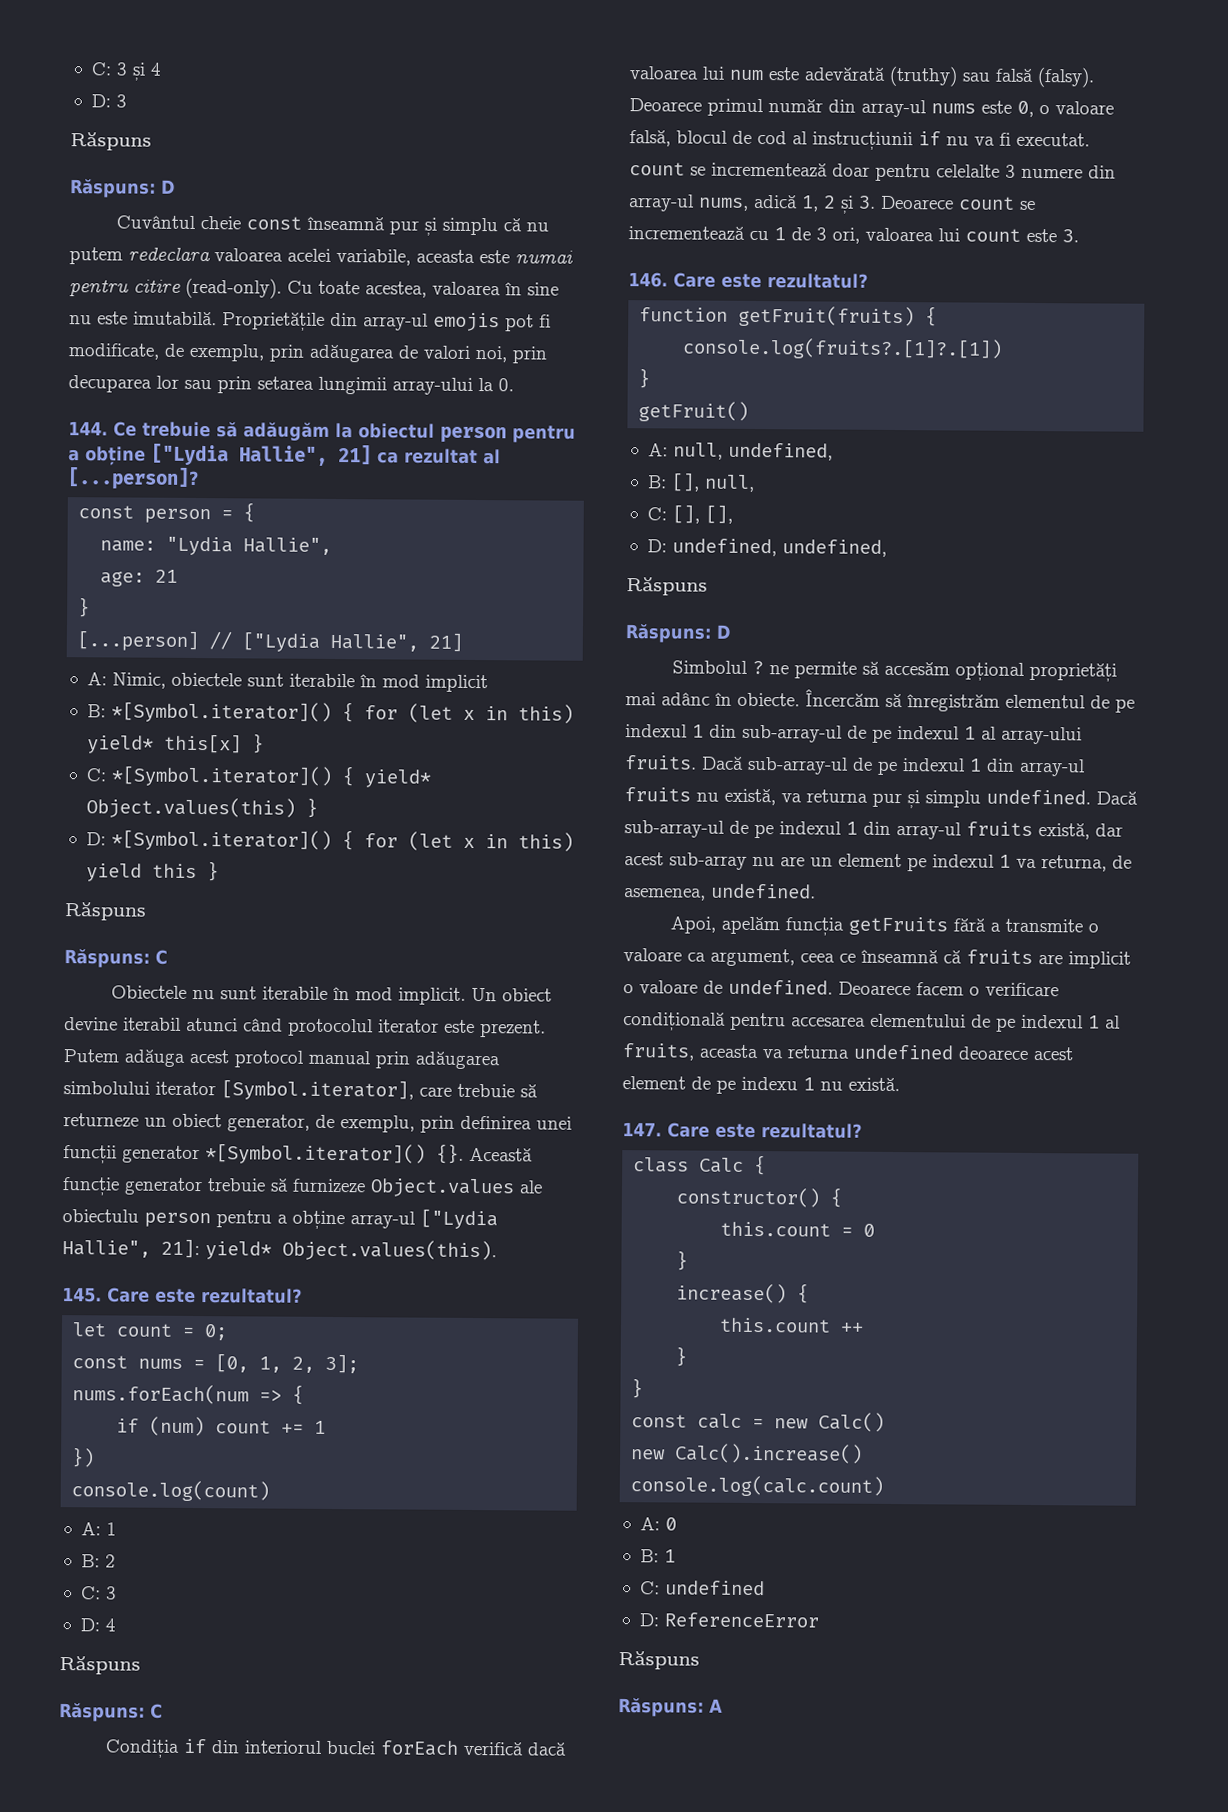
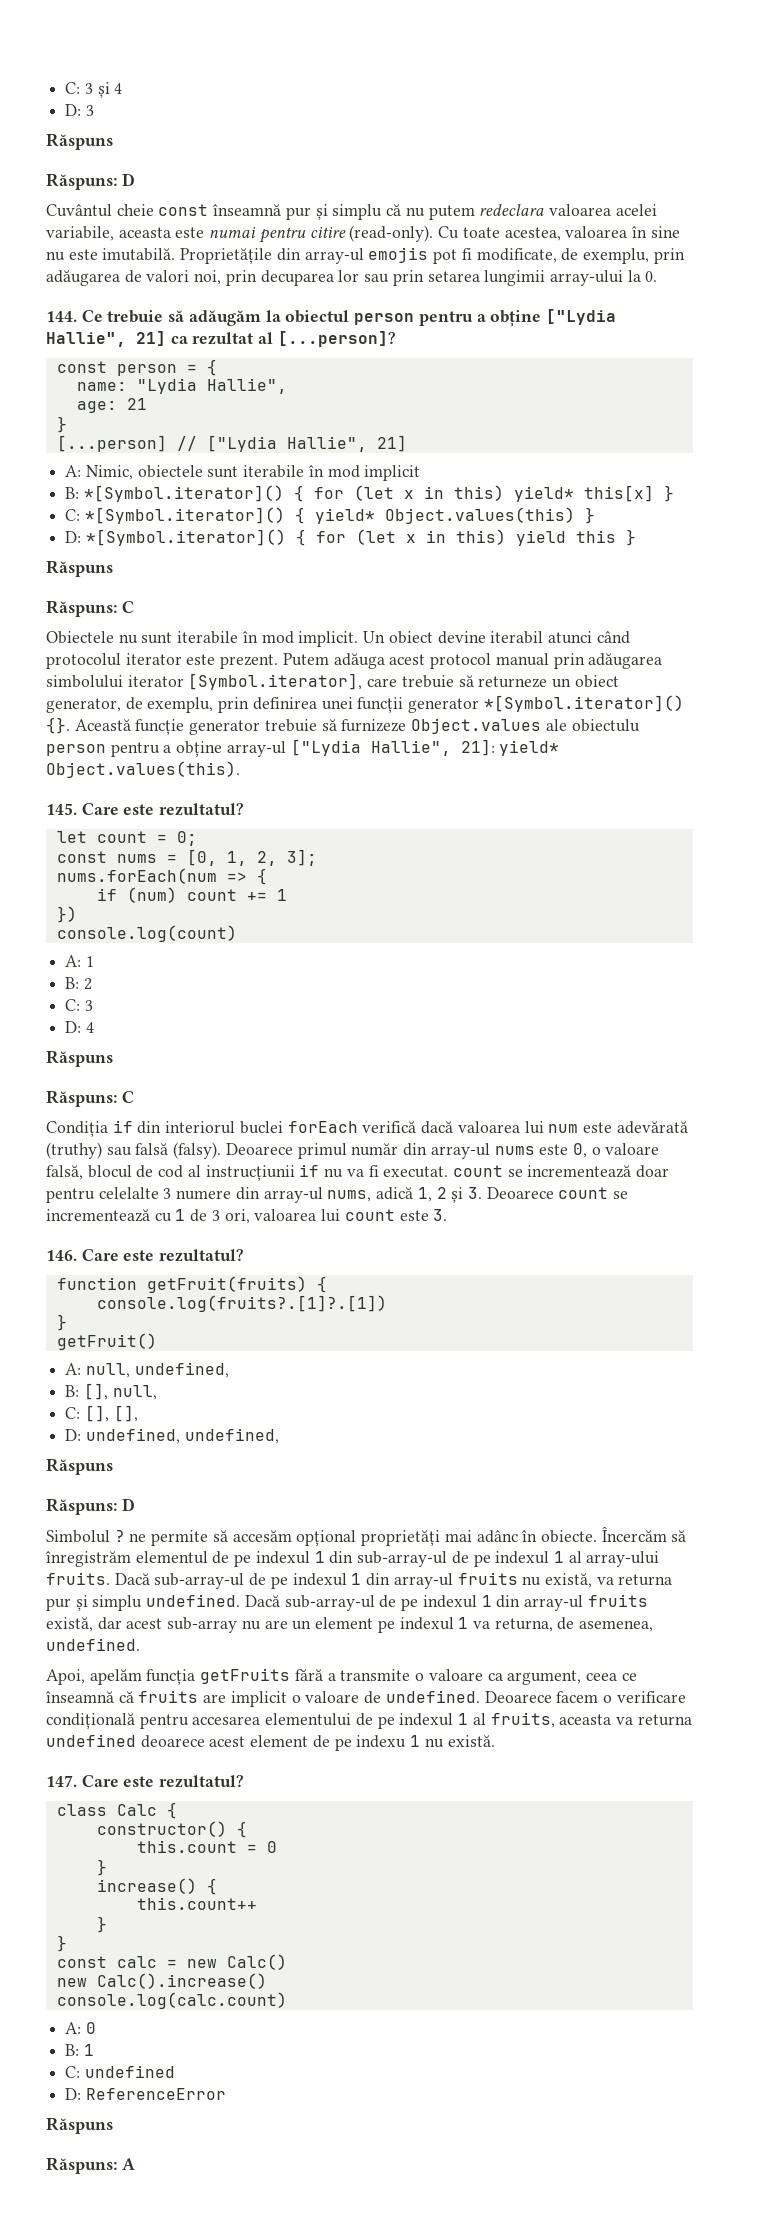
- this.count ++
+ this.count++

